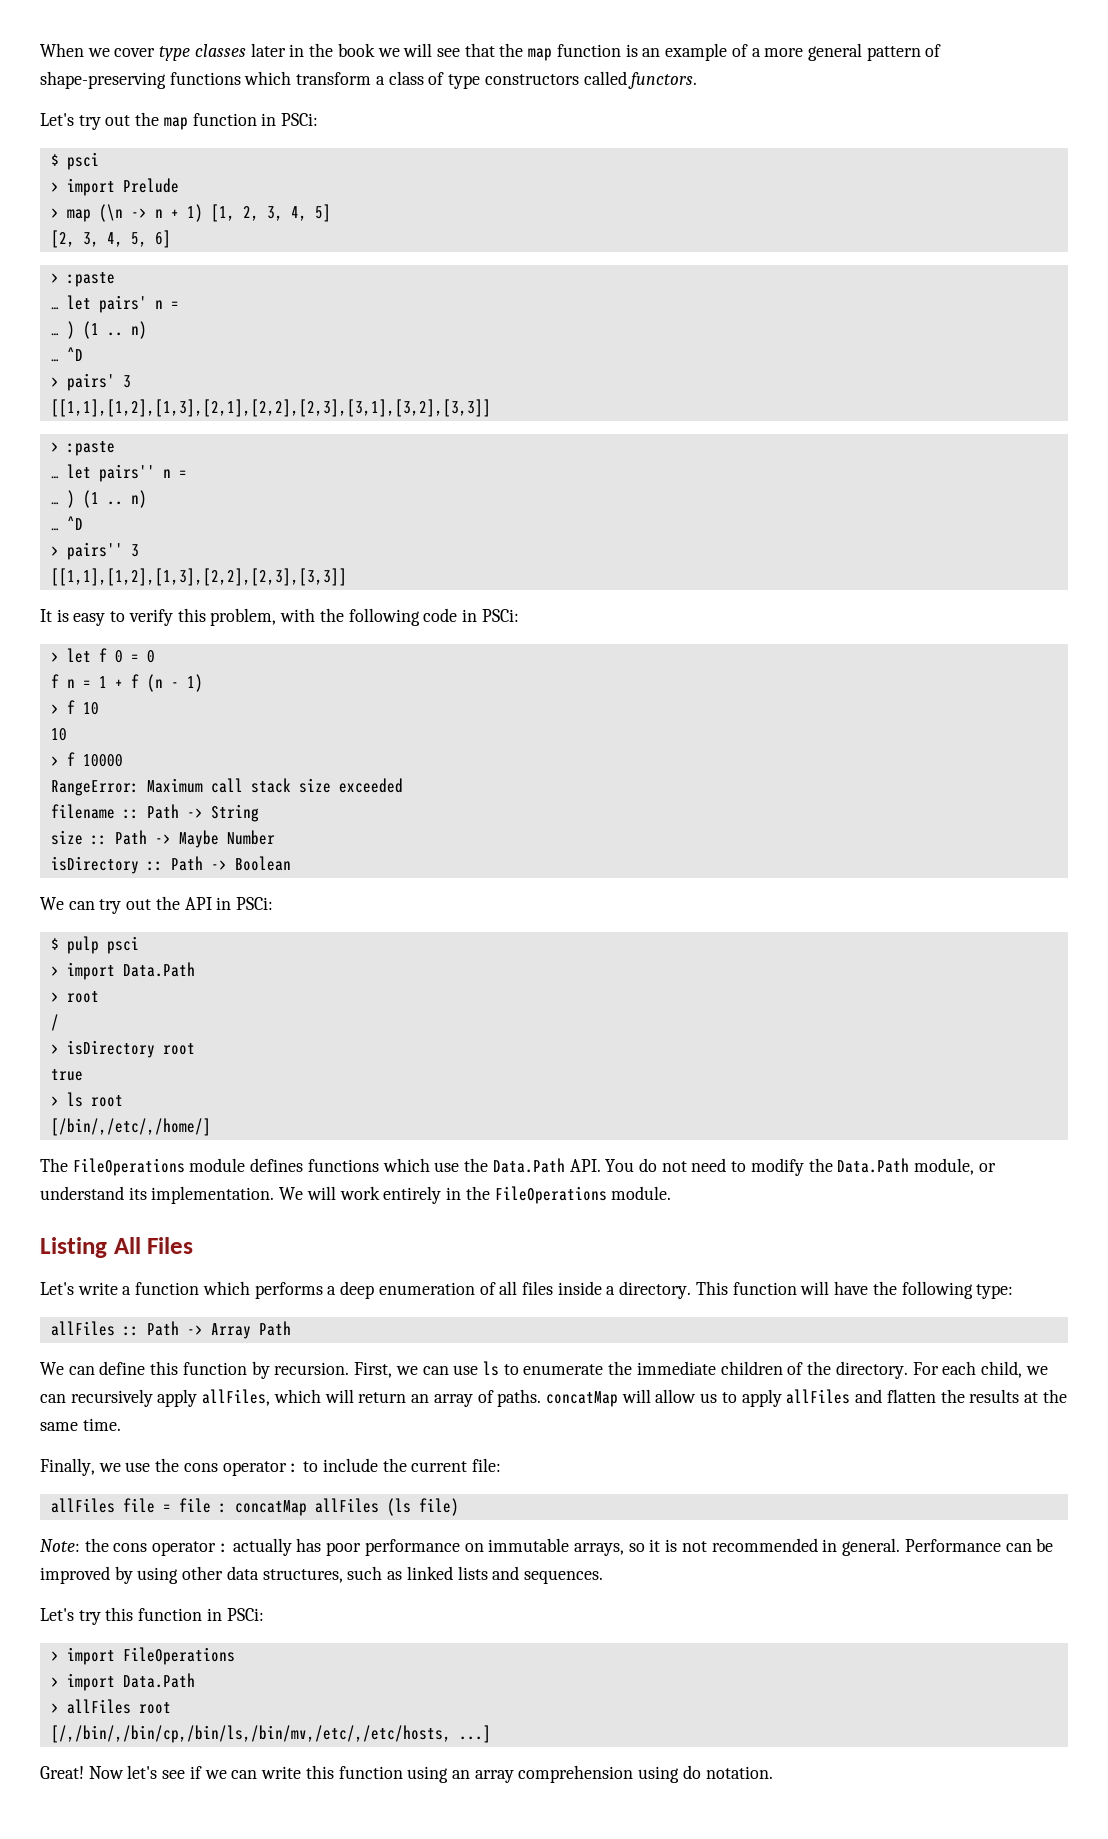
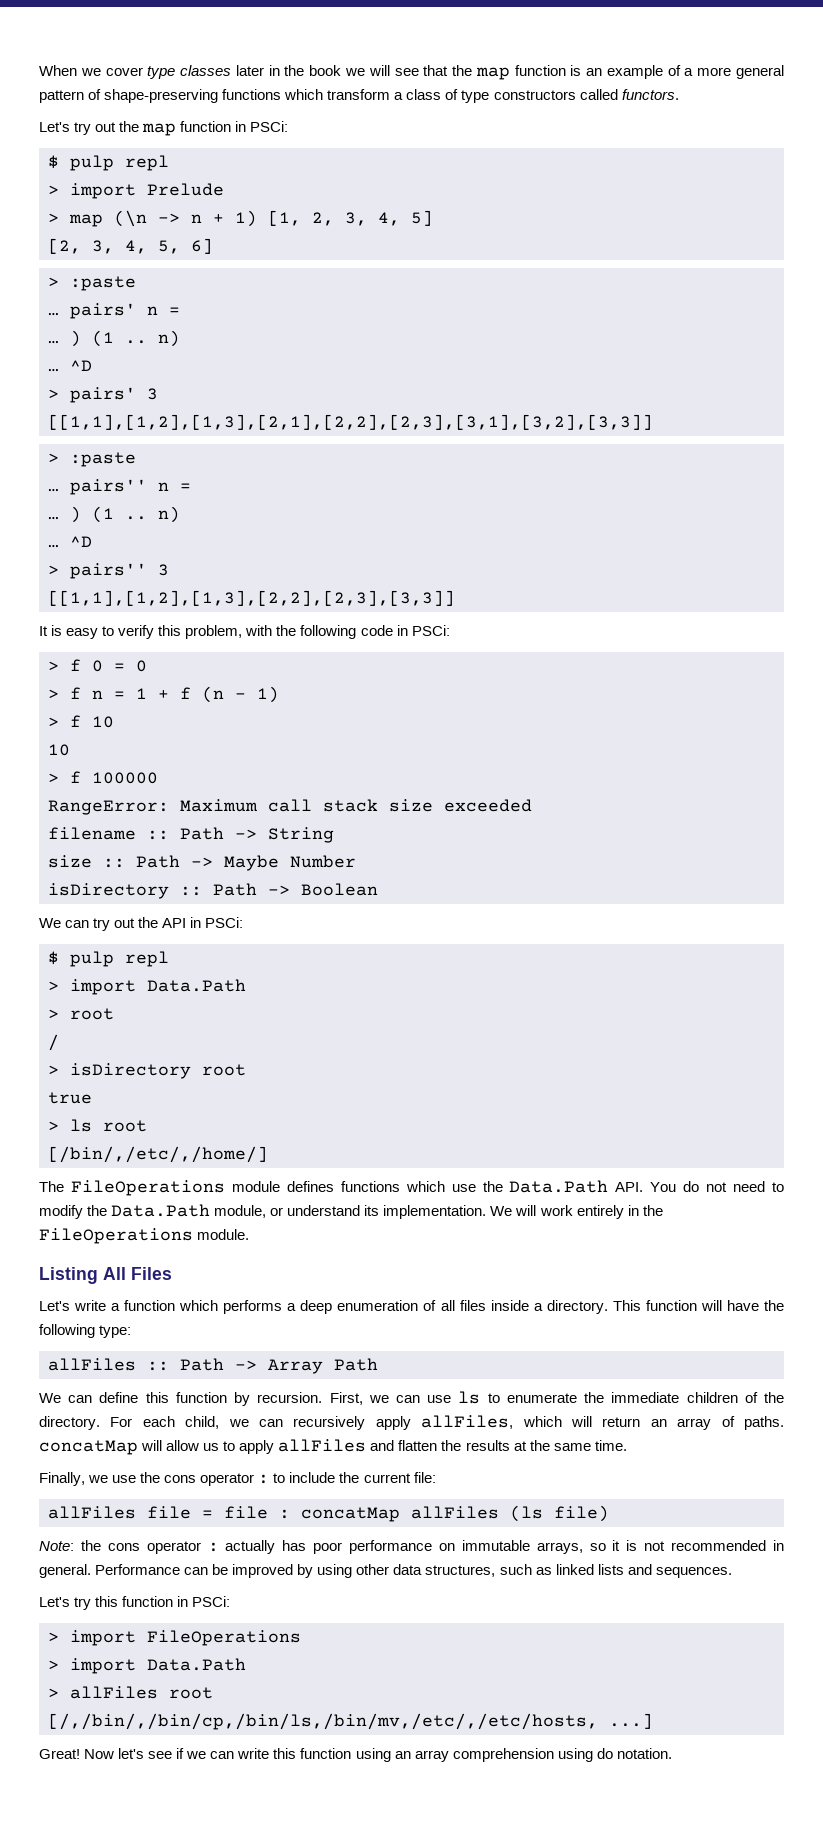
  Let's try out the map function in PSCi:
- $ psci
+ $ pulp repl
- … let pairs' n =
+ … pairs' n =
- … let pairs'' n =
+ … pairs'' n =
- > let f 0 = 0
+ > f 0 = 0
- f n = 1 + f (n - 1)
+ > f n = 1 + f (n - 1)
- > f 10000
+ > f 100000
  We can try out the API in PSCi:
- $ pulp psci
+ $ pulp repl

